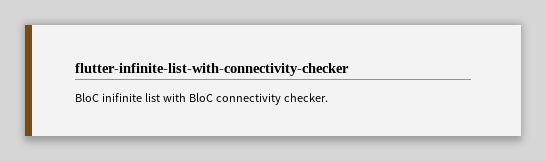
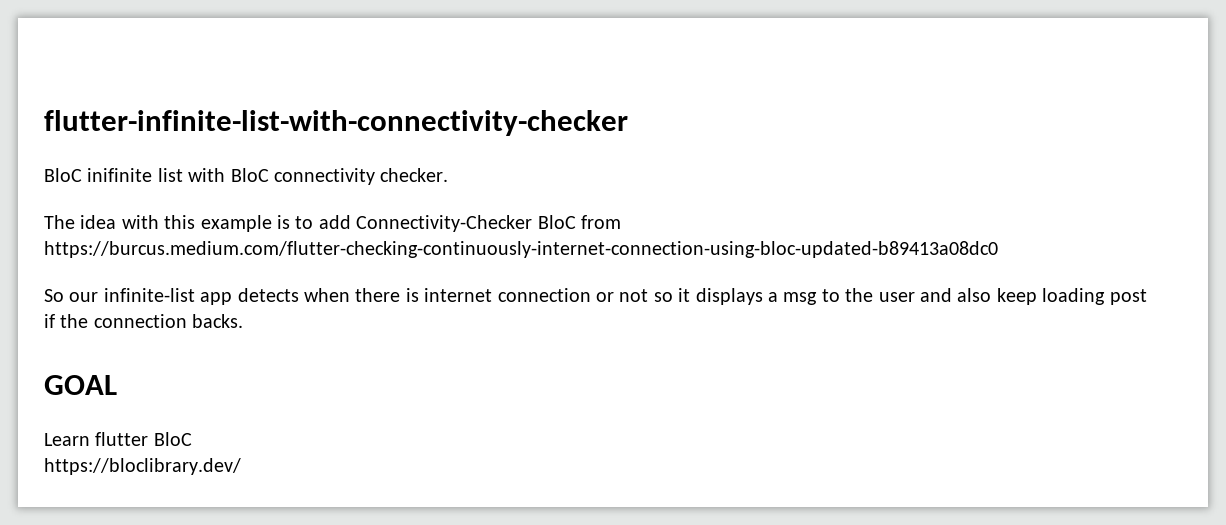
+ The idea with this example is to add Connectivity-Checker BloC from https://burcus.medium.com/flutter-checking-continuously-internet-connection-using-bloc-updated-b89413a08dc0
+ So our infinite-list app detects when there is internet connection or not so it displays a msg to the user and also keep loading post if the connection backs.
+ GOAL
+ Learn flutter BloC
+ https://bloclibrary.dev/

